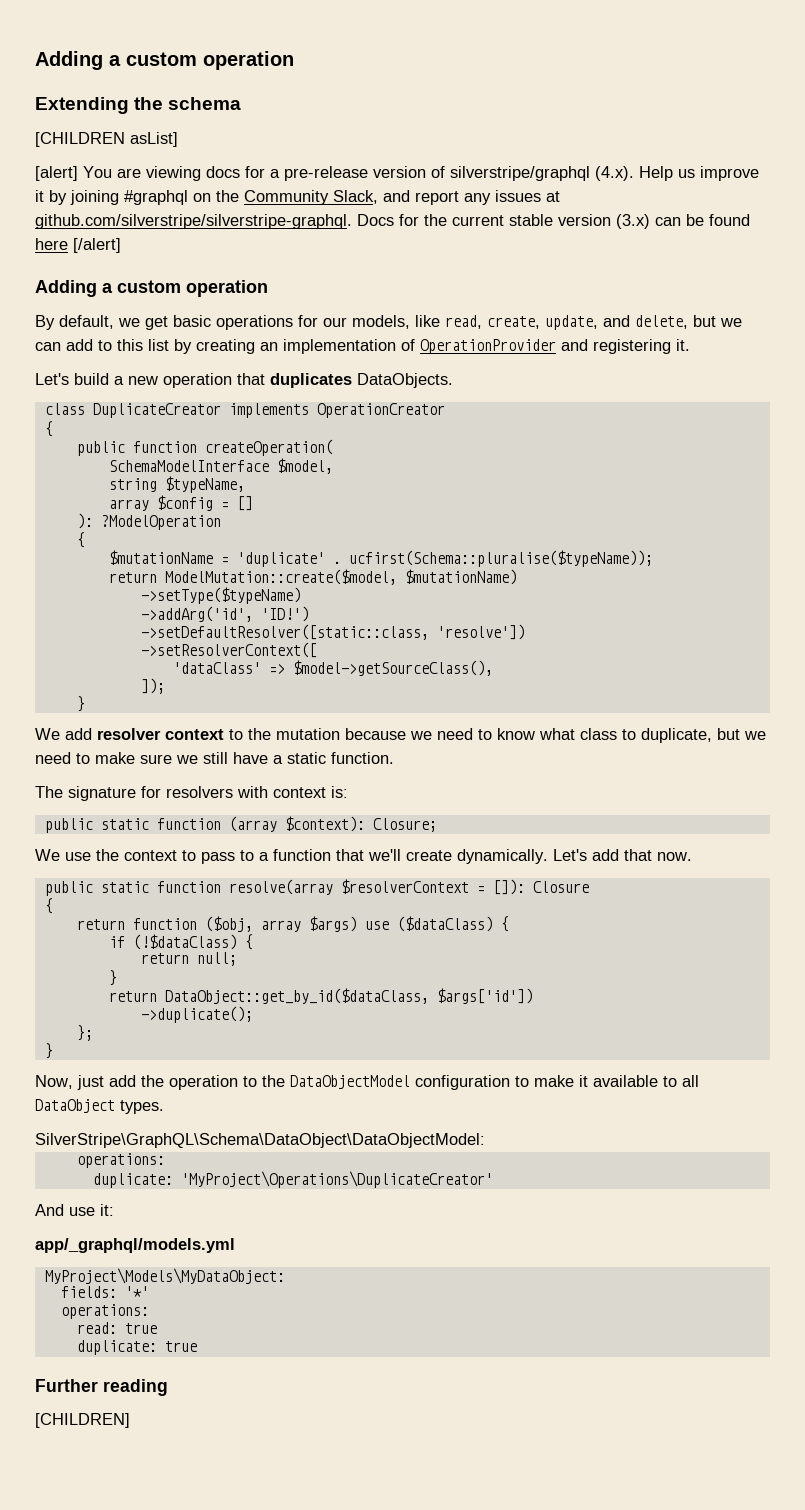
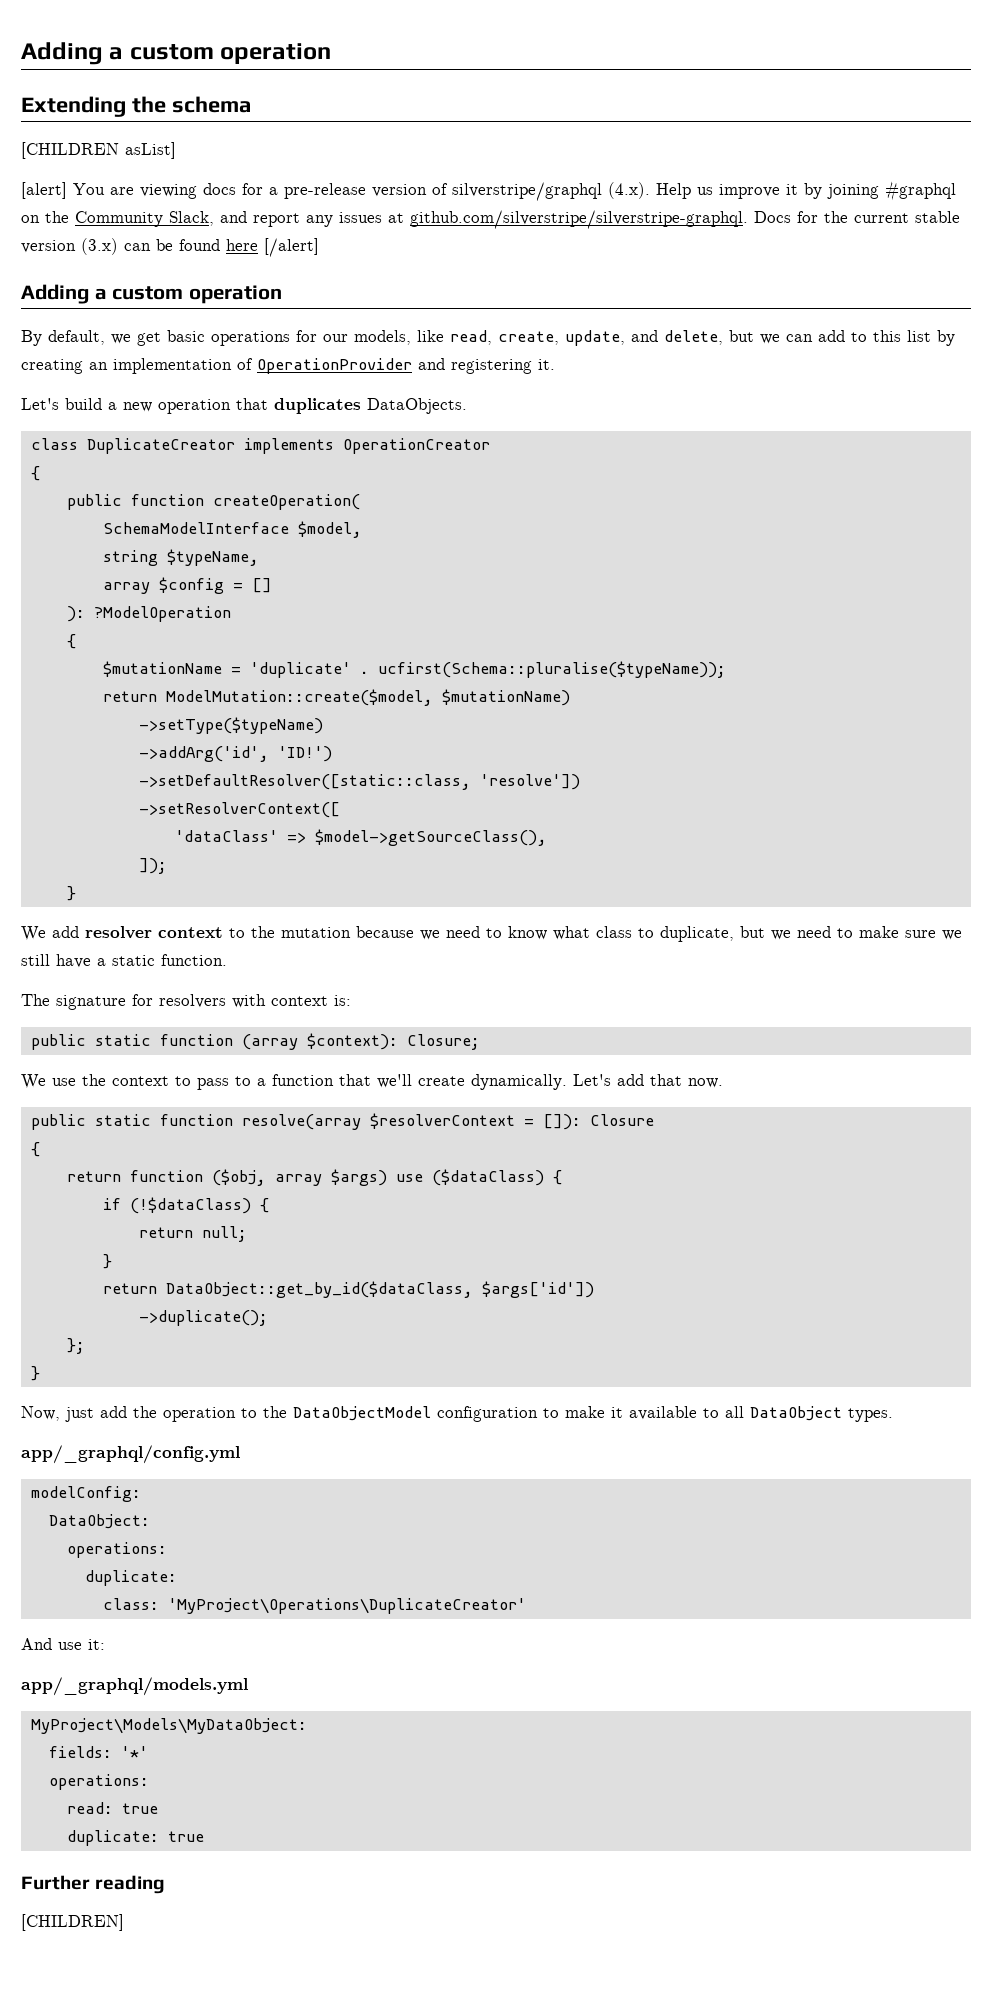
- SilverStripe\GraphQL\Schema\DataObject\DataObjectModel:
+ app/_graphql/config.yml
+ modelConfig:
+ DataObject:
  operations:
- duplicate: 'MyProject\Operations\DuplicateCreator'
+ duplicate:
+ class: 'MyProject\Operations\DuplicateCreator'

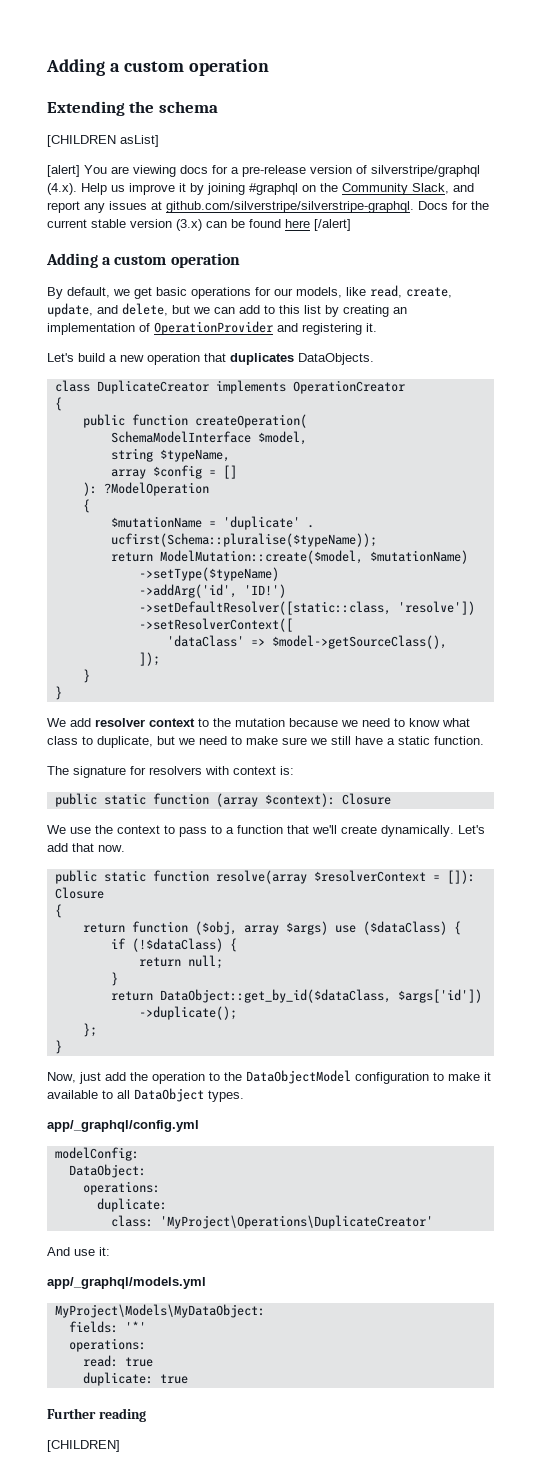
  ]);
+ }
- public static function (array $context): Closure;
+ public static function (array $context): Closure

